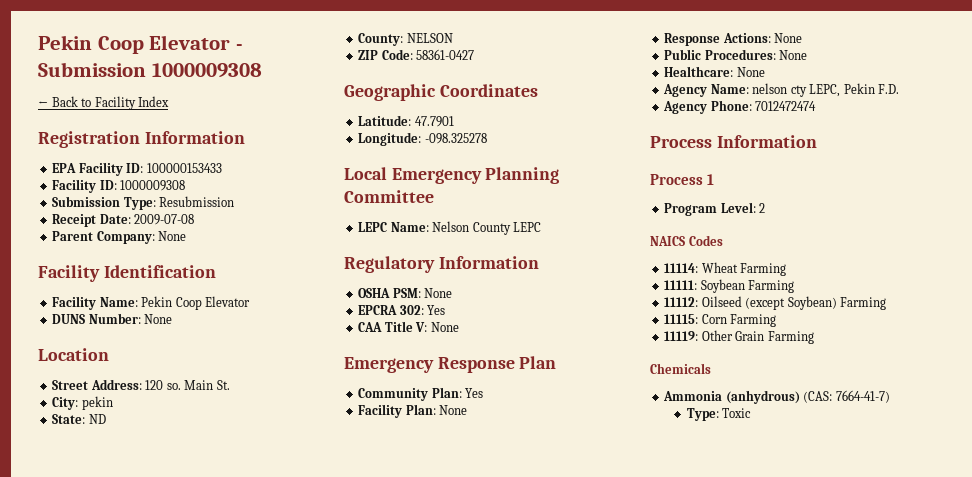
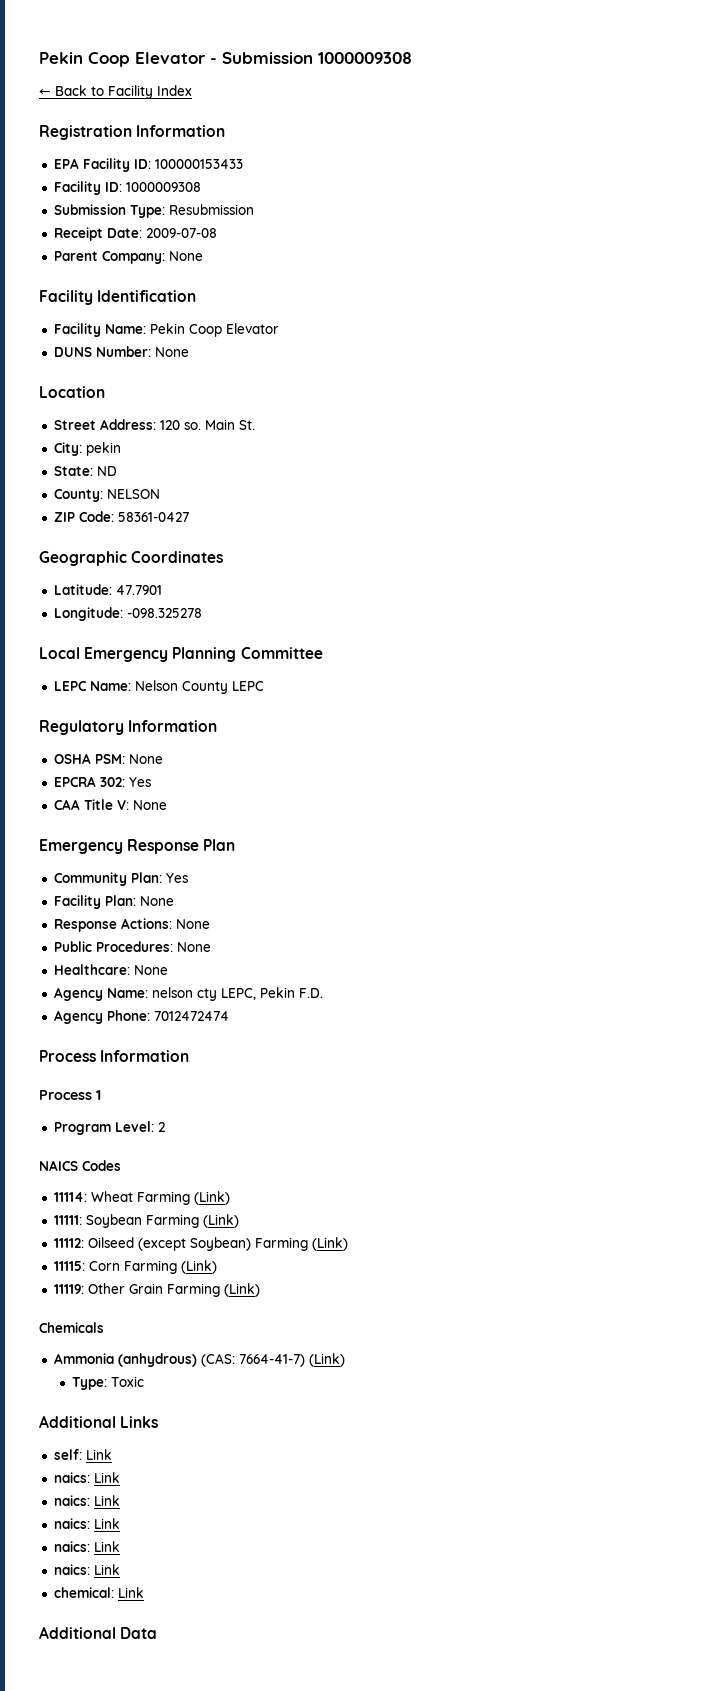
- 11114: Wheat Farming
+ 11114: Wheat Farming (Link)
- 11111: Soybean Farming
+ 11111: Soybean Farming (Link)
- 11112: Oilseed (except Soybean) Farming
+ 11112: Oilseed (except Soybean) Farming (Link)
- 11115: Corn Farming
+ 11115: Corn Farming (Link)
- 11119: Other Grain Farming
+ 11119: Other Grain Farming (Link)
- Ammonia (anhydrous) (CAS: 7664-41-7)
+ Ammonia (anhydrous) (CAS: 7664-41-7) (Link)
+ Additional Links
+ self: Link
+ naics: Link
+ naics: Link
+ naics: Link
+ naics: Link
+ naics: Link
+ chemical: Link
+ Additional Data

